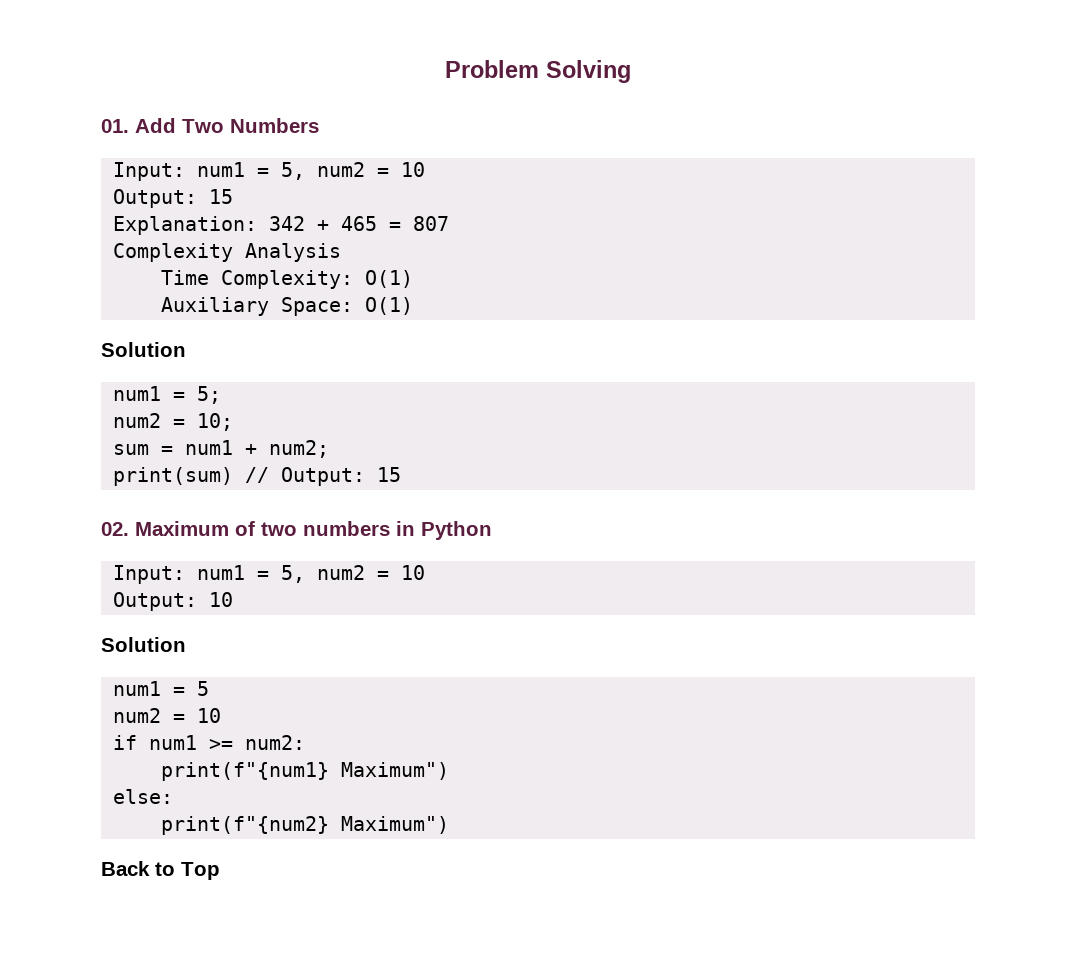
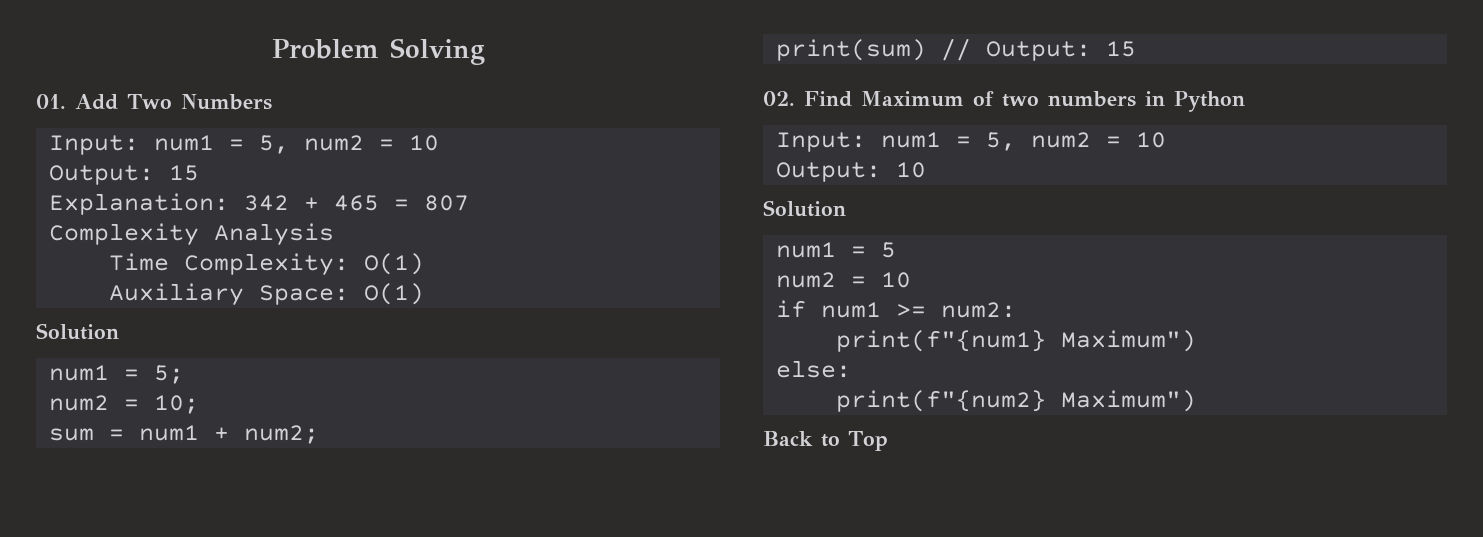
- 02. Maximum of two numbers in Python
+ 02. Find Maximum of two numbers in Python

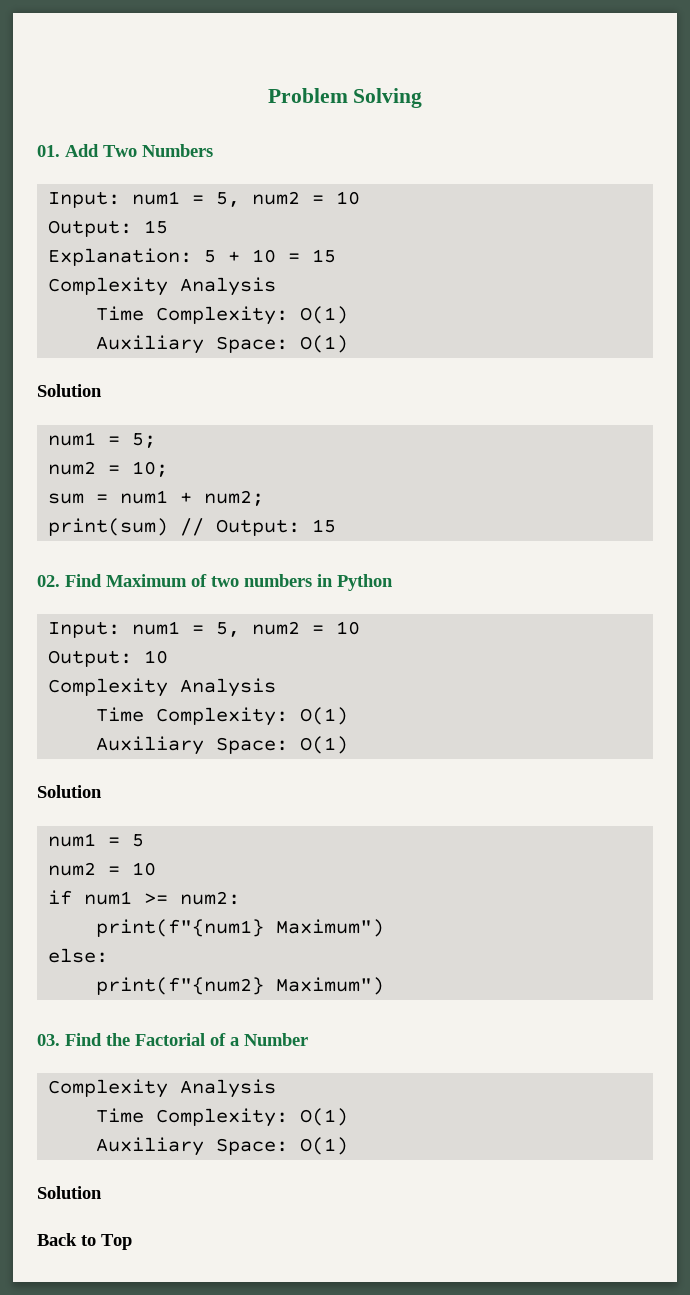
- Explanation: 342 + 465 = 807
+ Explanation: 5 + 10 = 15
  Output: 10
+ Complexity Analysis
+ Time Complexity: O(1)
+ Auxiliary Space: O(1)
+ 03. Find the Factorial of a Number
+ Complexity Analysis
+ Time Complexity: O(1)
+ Auxiliary Space: O(1)
+ Solution

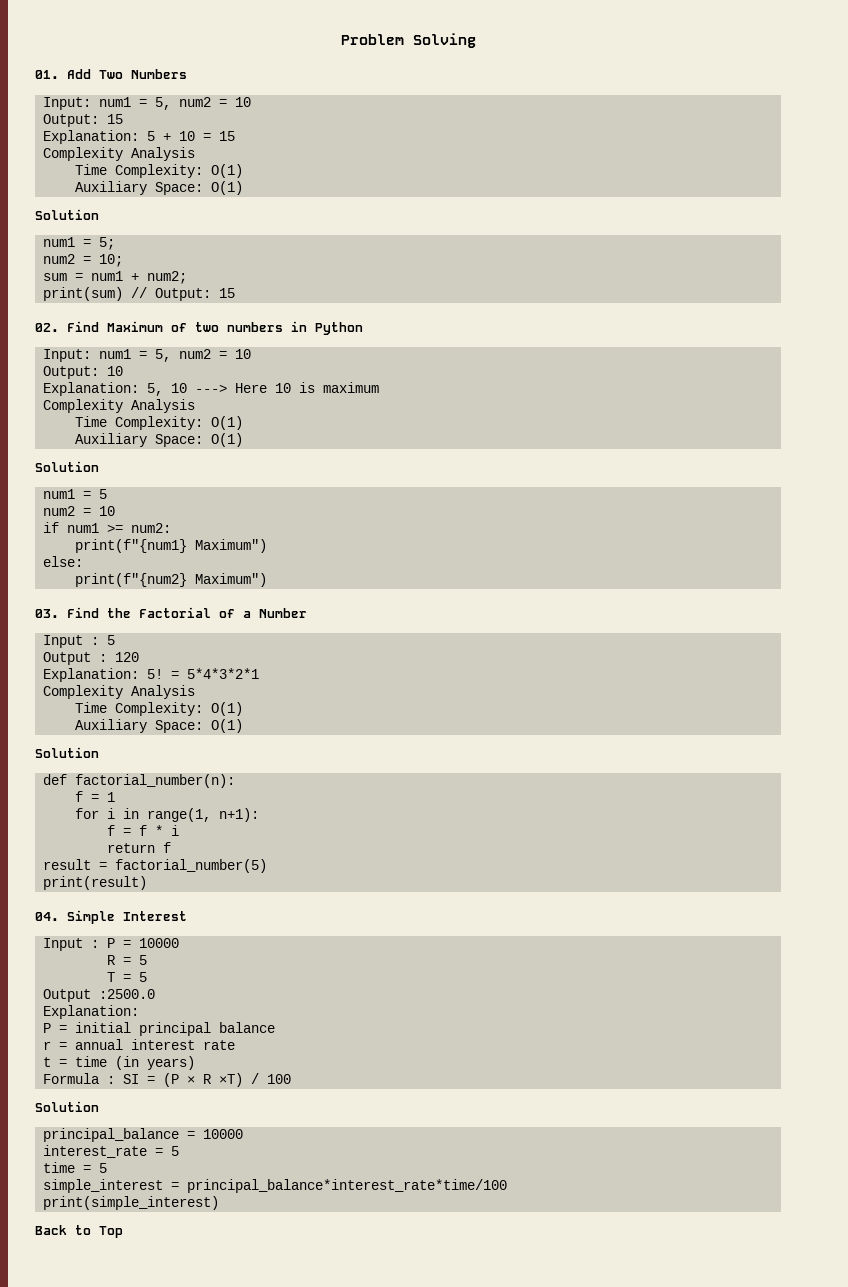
+ Explanation: 5, 10 ---> Here 10 is maximum
  03. Find the Factorial of a Number
+ Input : 5
+ Output : 120
+ Explanation: 5! = 5*4*3*2*1
  Complexity Analysis
  Time Complexity: O(1)
  Auxiliary Space: O(1)
  Solution
+ def factorial_number(n):
+ f = 1
+ for i in range(1, n+1):
+ f = f * i
+ return f
+ result = factorial_number(5)
+ print(result)
+ 04. Simple Interest
+ Input : P = 10000
+ R = 5
+ T = 5
+ Output :2500.0
+ Explanation:
+ P = initial principal balance
+ r = annual interest rate
+ t = time (in years)
+ Formula : SI = (P × R ×T) / 100
+ Solution
+ principal_balance = 10000
+ interest_rate = 5
+ time = 5
+ simple_interest = principal_balance*interest_rate*time/100
+ print(simple_interest)

